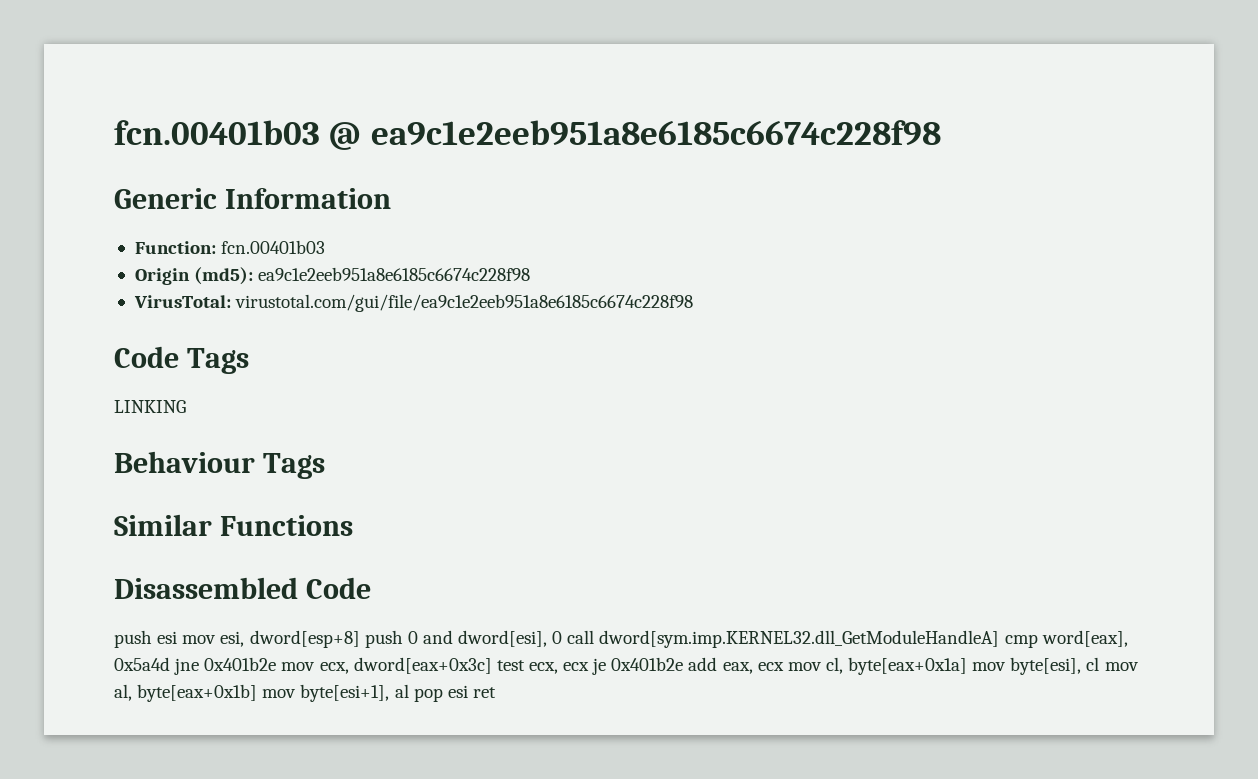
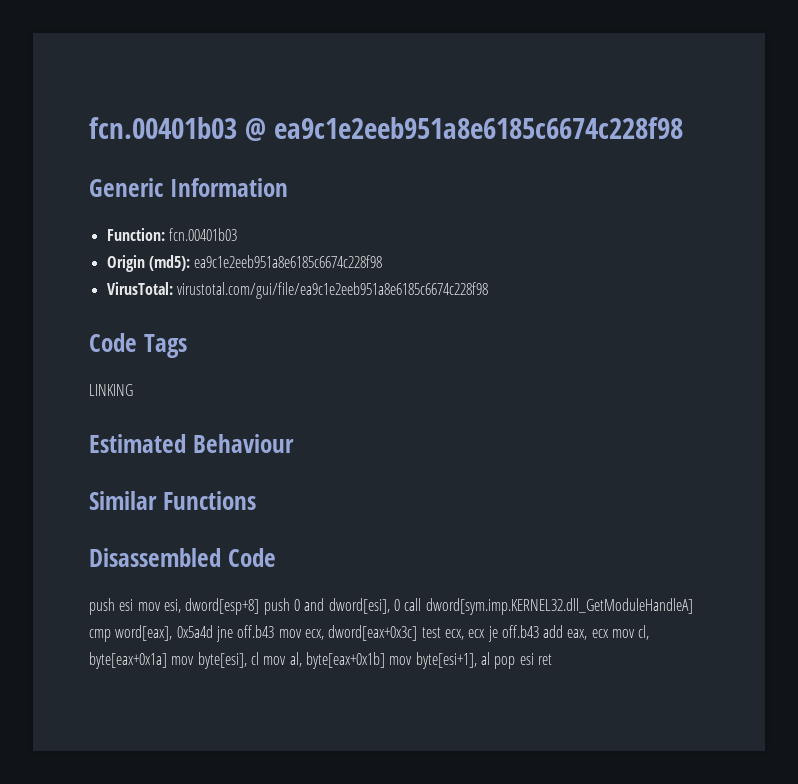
- Behaviour Tags
+ Estimated Behaviour
- push esi mov esi, dword[esp+8] push 0 and dword[esi], 0 call dword[sym.imp.KERNEL32.dll_GetModuleHandleA] cmp word[eax], 0x5a4d jne 0x401b2e mov ecx, dword[eax+0x3c] test ecx, ecx je 0x401b2e add eax, ecx mov cl, byte[eax+0x1a] mov byte[esi], cl mov al, byte[eax+0x1b] mov byte[esi+1], al pop esi ret
+ push esi mov esi, dword[esp+8] push 0 and dword[esi], 0 call dword[sym.imp.KERNEL32.dll_GetModuleHandleA] cmp word[eax], 0x5a4d jne off.b43 mov ecx, dword[eax+0x3c] test ecx, ecx je off.b43 add eax, ecx mov cl, byte[eax+0x1a] mov byte[esi], cl mov al, byte[eax+0x1b] mov byte[esi+1], al pop esi ret

